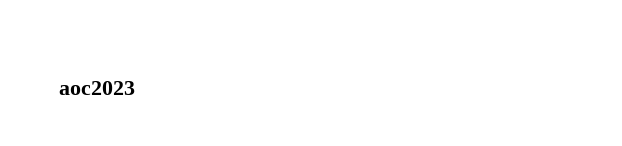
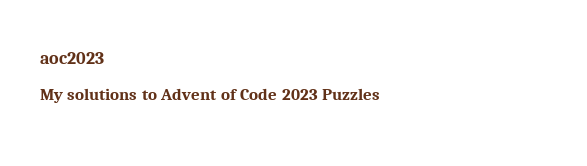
+ My solutions to Advent of Code 2023 Puzzles

